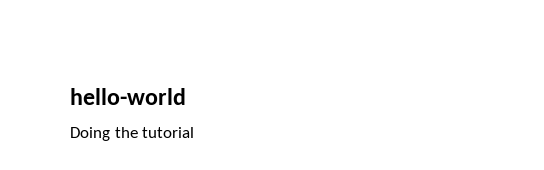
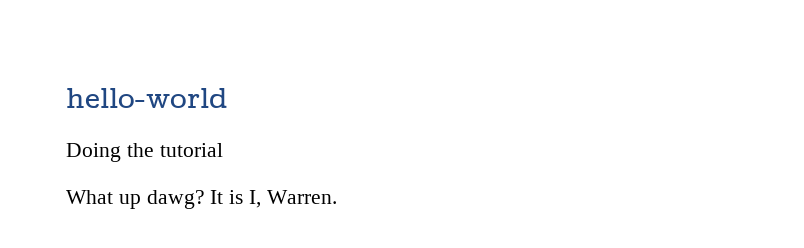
+ What up dawg? It is I, Warren.

